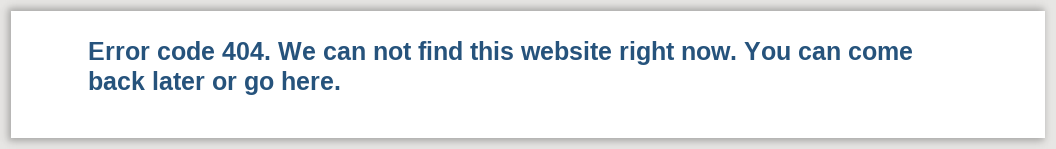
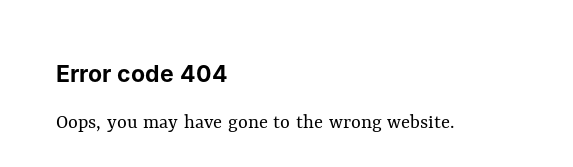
- Error code 404. We can not find this website right now. You can come back later or go here.
+ Error code 404
+ Oops, you may have gone to the wrong website.

